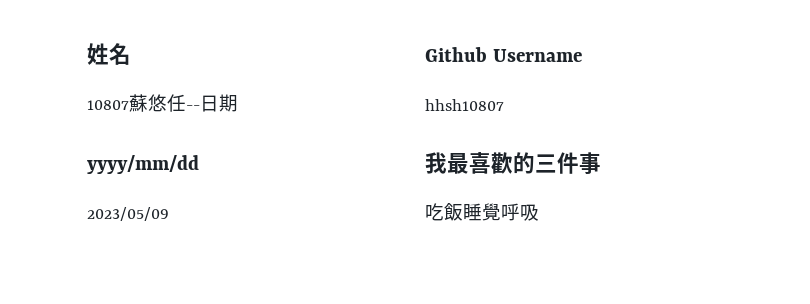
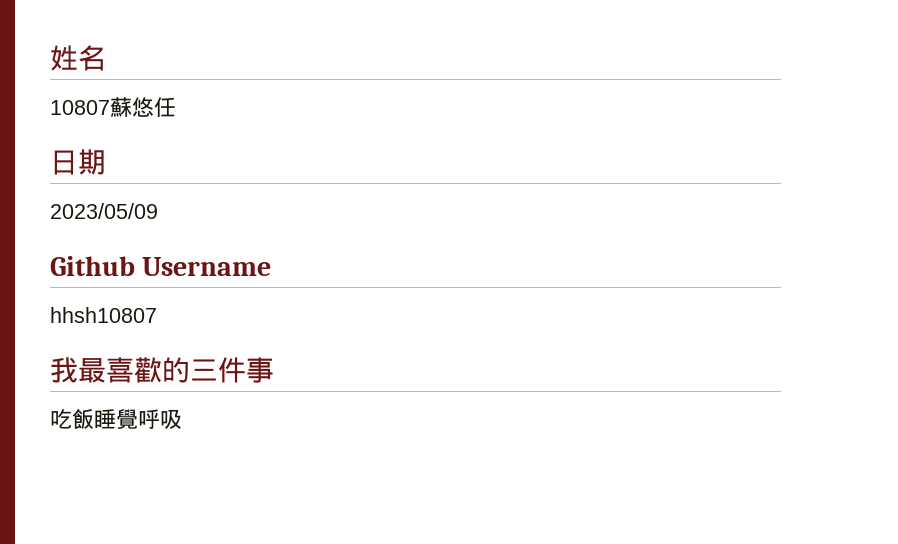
- 10807蘇悠任--日期
+ 10807蘇悠任
+ 日期
- yyyy/mm/dd

